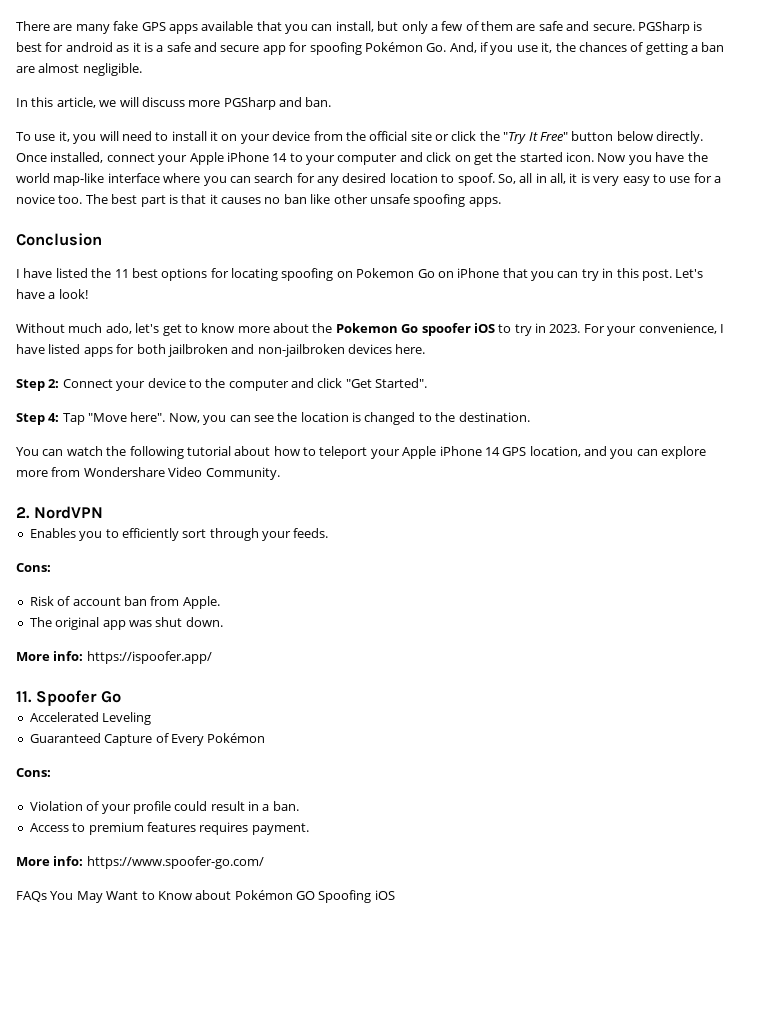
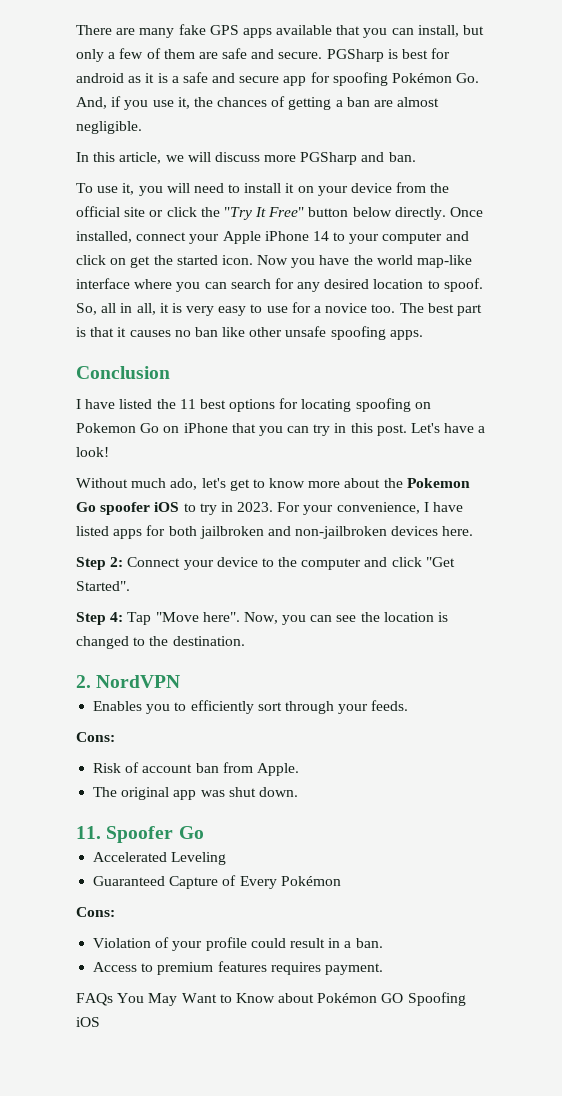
- You can watch the following tutorial about how to teleport your Apple iPhone 14 GPS location, and you can explore more from Wondershare Video Community.
- More info: https://ispoofer.app/
- More info: https://www.spoofer-go.com/

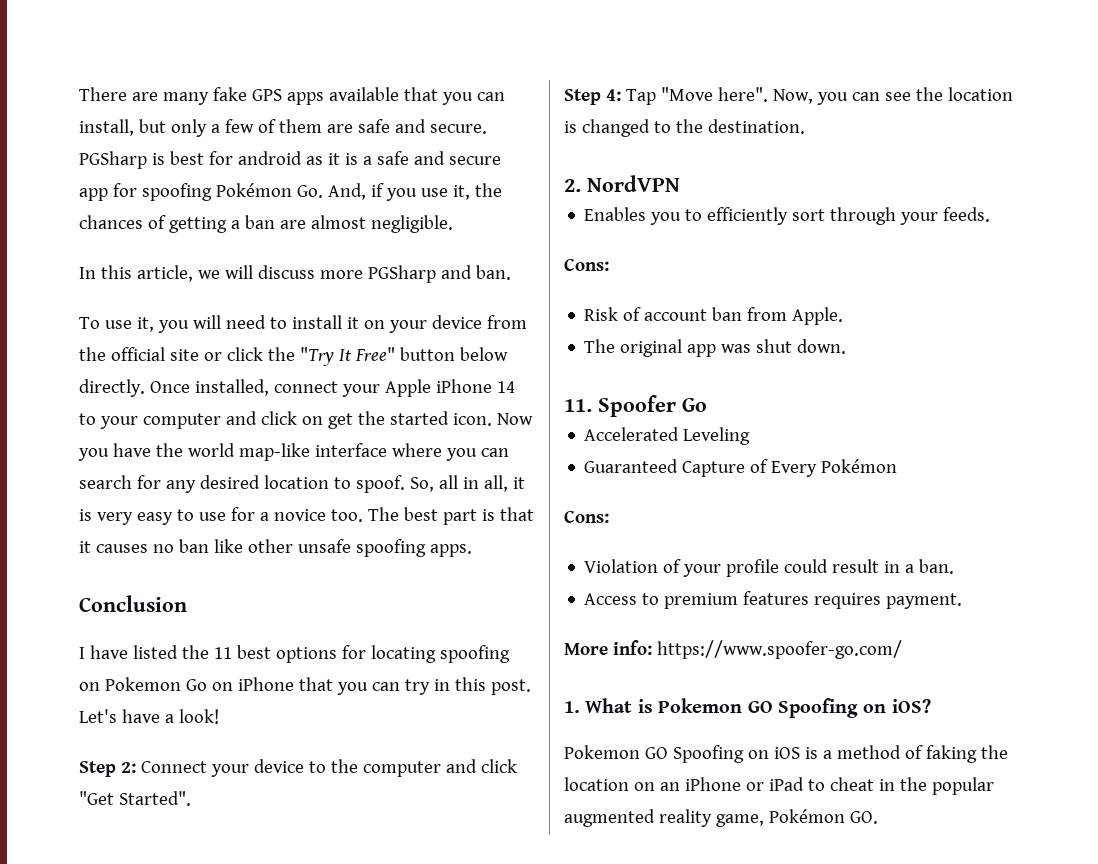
- Without much ado, let's get to know more about the Pokemon Go spoofer iOS to try in 2023. For your convenience, I have listed apps for both jailbroken and non-jailbroken devices here.
- FAQs You May Want to Know about Pokémon GO Spoofing iOS
+ More info: https://www.spoofer-go.com/
+ 1. What is Pokemon GO Spoofing on iOS?
+ Pokemon GO Spoofing on iOS is a method of faking the location on an iPhone or iPad to cheat in the popular augmented reality game, Pokémon GO.

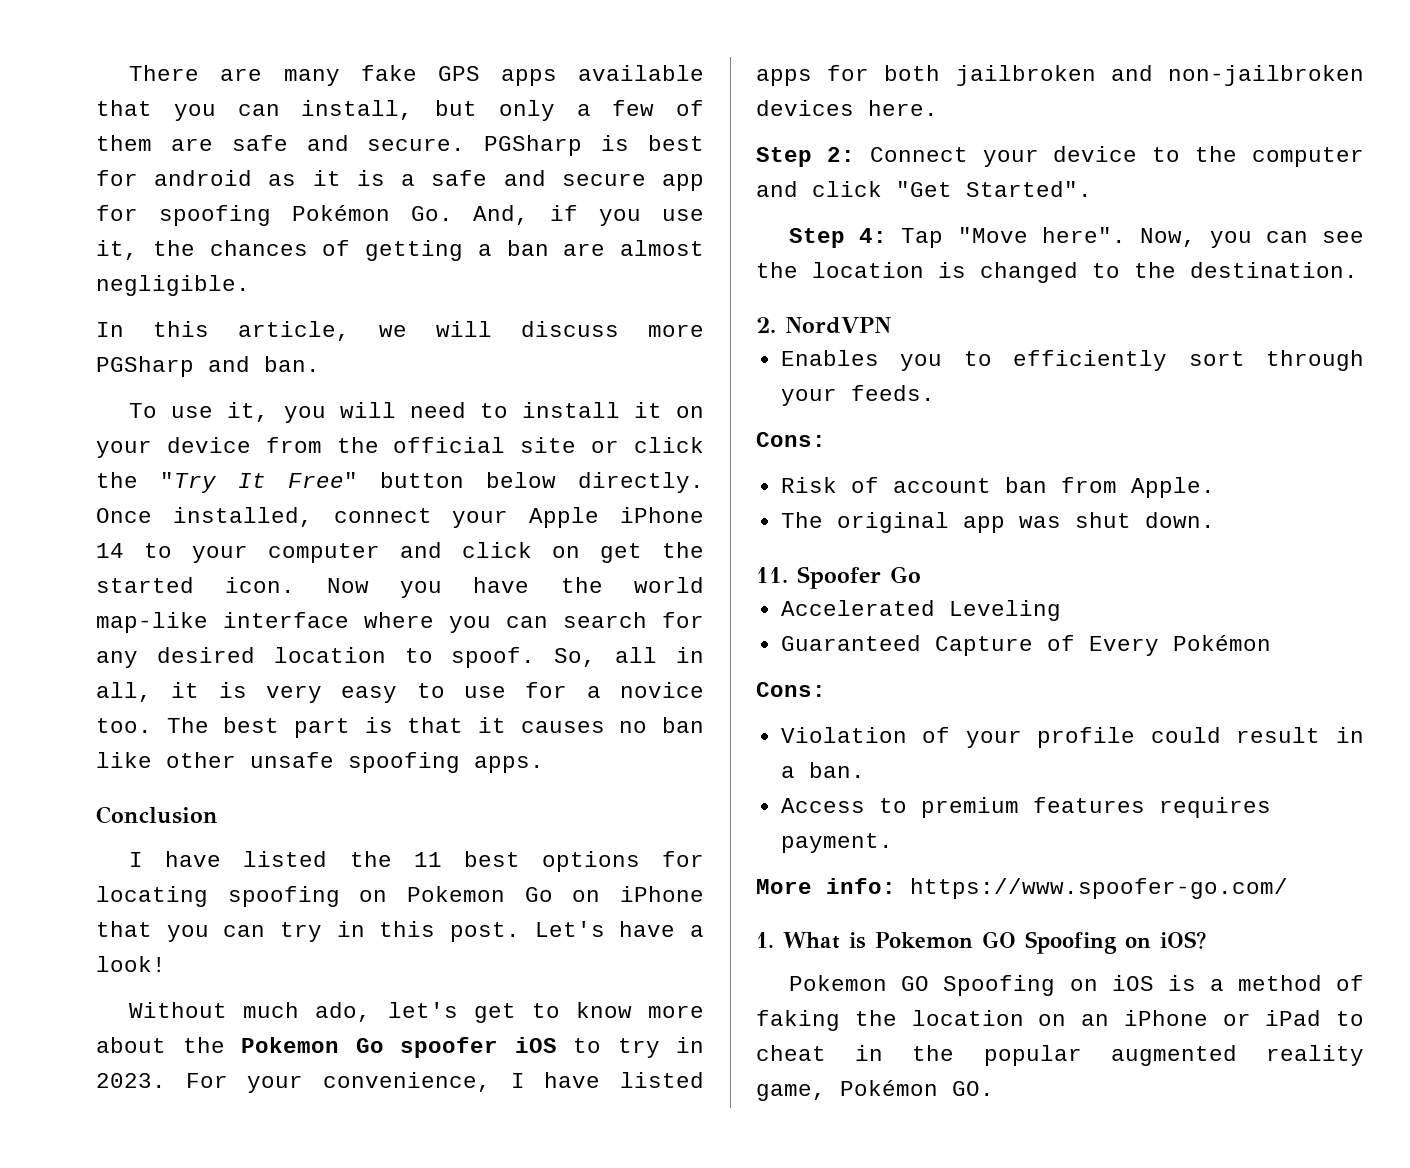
+ Without much ado, let's get to know more about the Pokemon Go spoofer iOS to try in 2023. For your convenience, I have listed apps for both jailbroken and non-jailbroken devices here.

